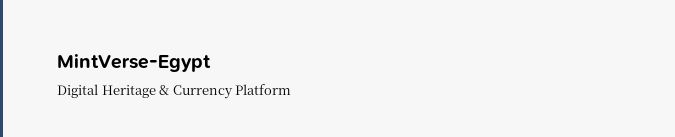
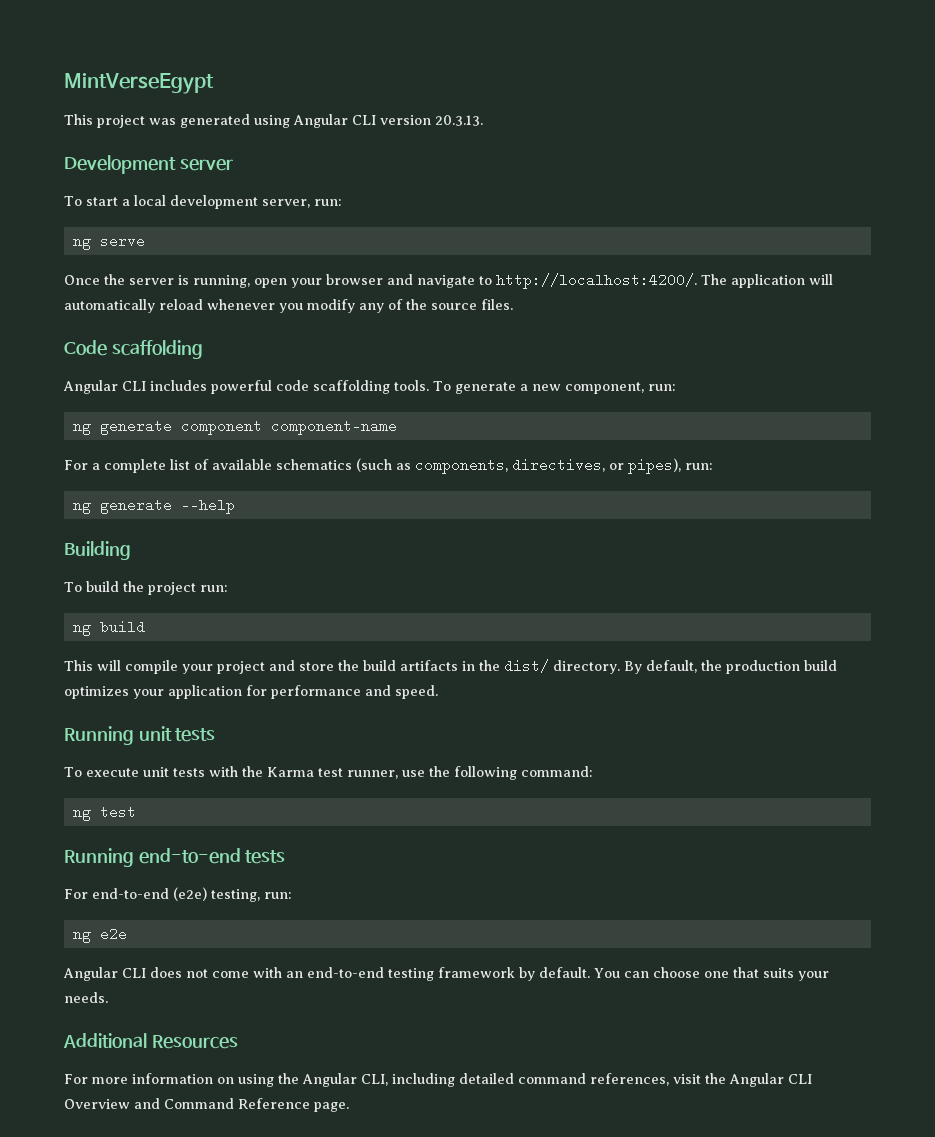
- MintVerse-Egypt
- Digital Heritage & Currency Platform
+ MintVerseEgypt
+ This project was generated using Angular CLI version 20.3.13.
+ Development server
+ To start a local development server, run:
+ ng serve
+ Once the server is running, open your browser and navigate to http://localhost:4200/. The application will automatically reload whenever you modify any of the source files.
+ Code scaffolding
+ Angular CLI includes powerful code scaffolding tools. To generate a new component, run:
+ ng generate component component-name
+ For a complete list of available schematics (such as components, directives, or pipes), run:
+ ng generate --help
+ Building
+ To build the project run:
+ ng build
+ This will compile your project and store the build artifacts in the dist/ directory. By default, the production build optimizes your application for performance and speed.
+ Running unit tests
+ To execute unit tests with the Karma test runner, use the following command:
+ ng test
+ Running end-to-end tests
+ For end-to-end (e2e) testing, run:
+ ng e2e
+ Angular CLI does not come with an end-to-end testing framework by default. You can choose one that suits your needs.
+ Additional Resources
+ For more information on using the Angular CLI, including detailed command references, visit the Angular CLI Overview and Command Reference page.

